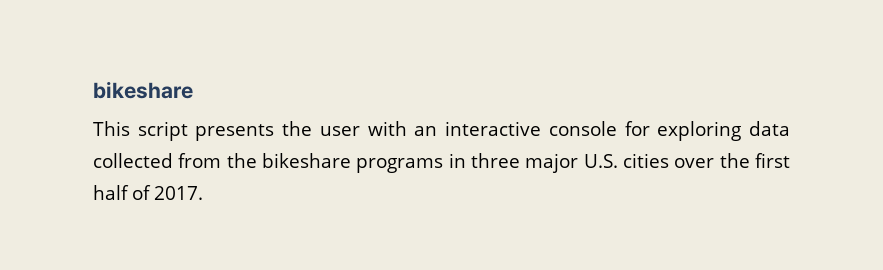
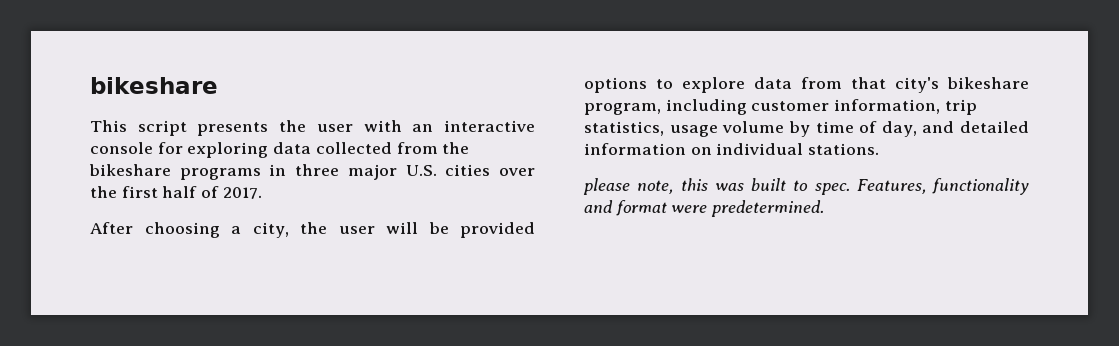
+ After choosing a city, the user will be provided options to explore data from that city's bikeshare program, including customer information, trip statistics, usage volume by time of day, and detailed information on individual stations.
+ please note, this was built to spec. Features, functionality and format were predetermined.

